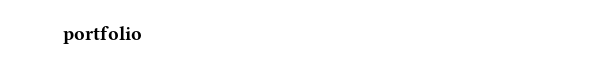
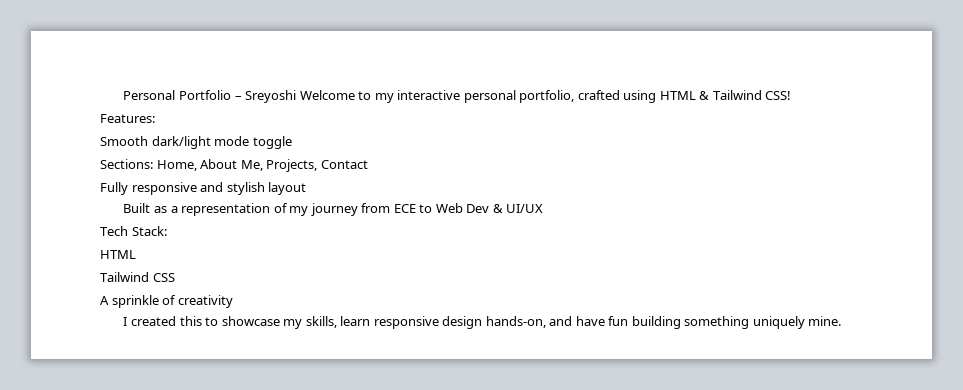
- portfolio
+ Personal Portfolio – Sreyoshi Welcome to my interactive personal portfolio, crafted using HTML & Tailwind CSS!
+ Features:
+ Smooth dark/light mode toggle
+ Sections: Home, About Me, Projects, Contact
+ Fully responsive and stylish layout
+ Built as a representation of my journey from ECE to Web Dev & UI/UX
+ Tech Stack:
+ HTML
+ Tailwind CSS
+ A sprinkle of creativity
+ I created this to showcase my skills, learn responsive design hands-on, and have fun building something uniquely mine.

